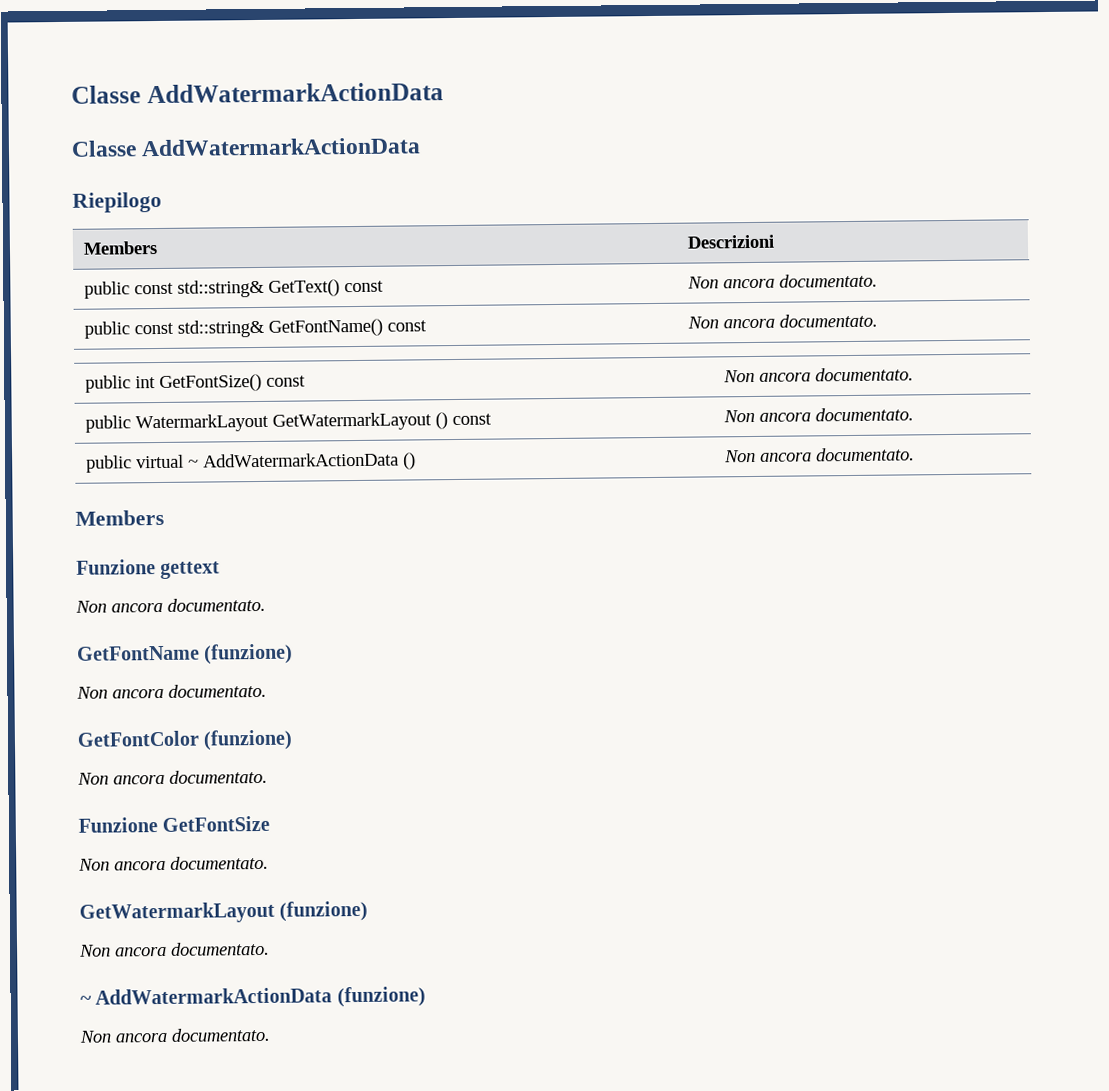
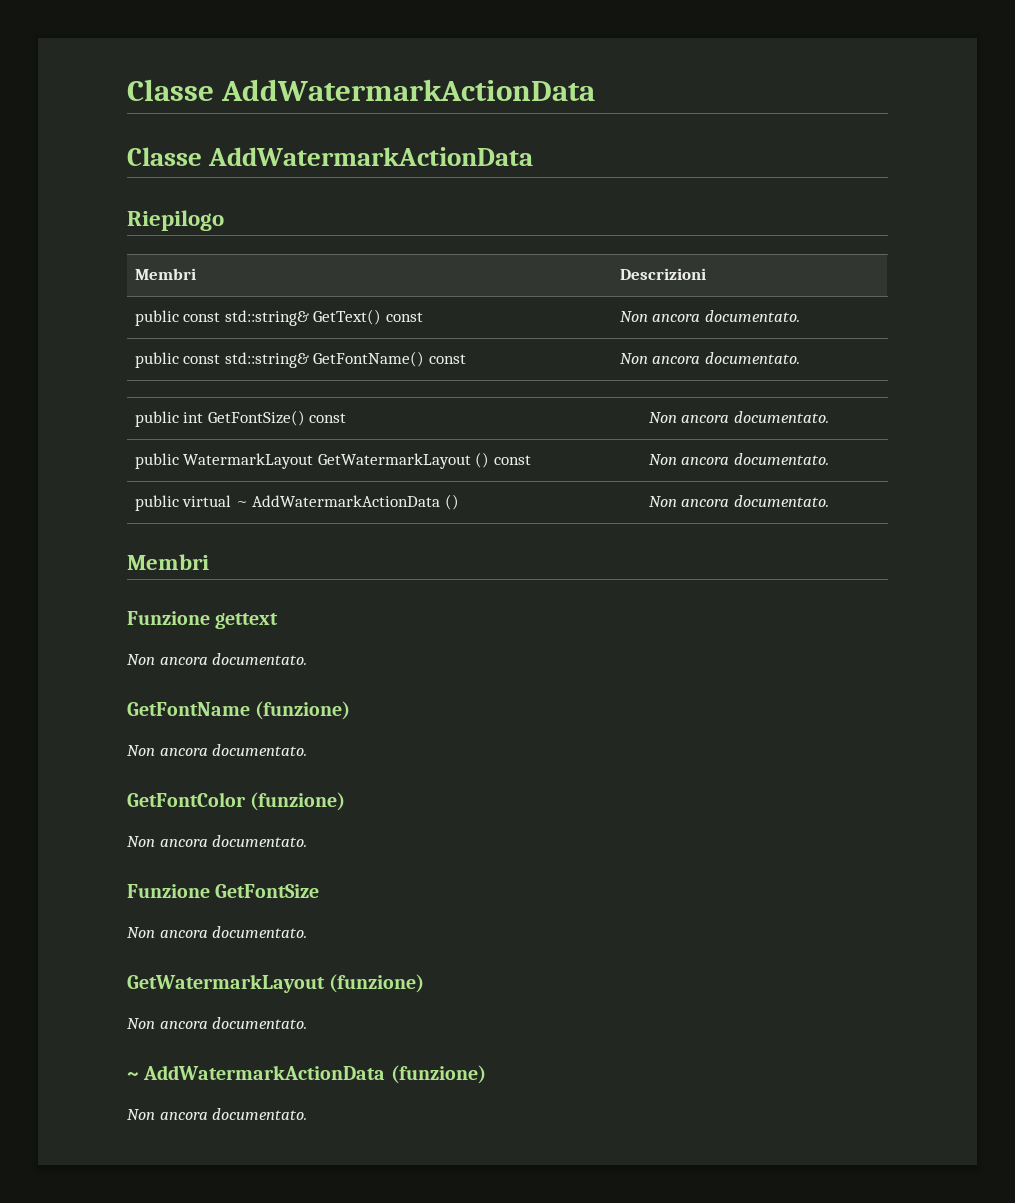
- Members | Descrizioni
+ Membri | Descrizioni
  public virtual ~ AddWatermarkActionData () | Non ancora documentato.
- Members
+ Membri

